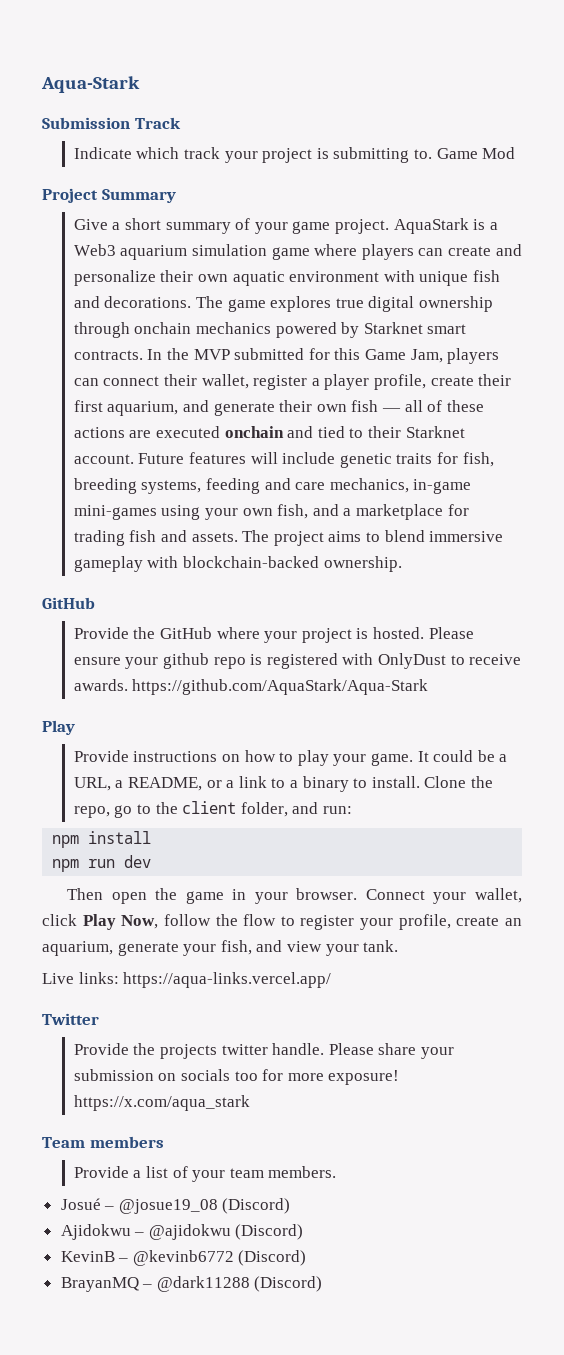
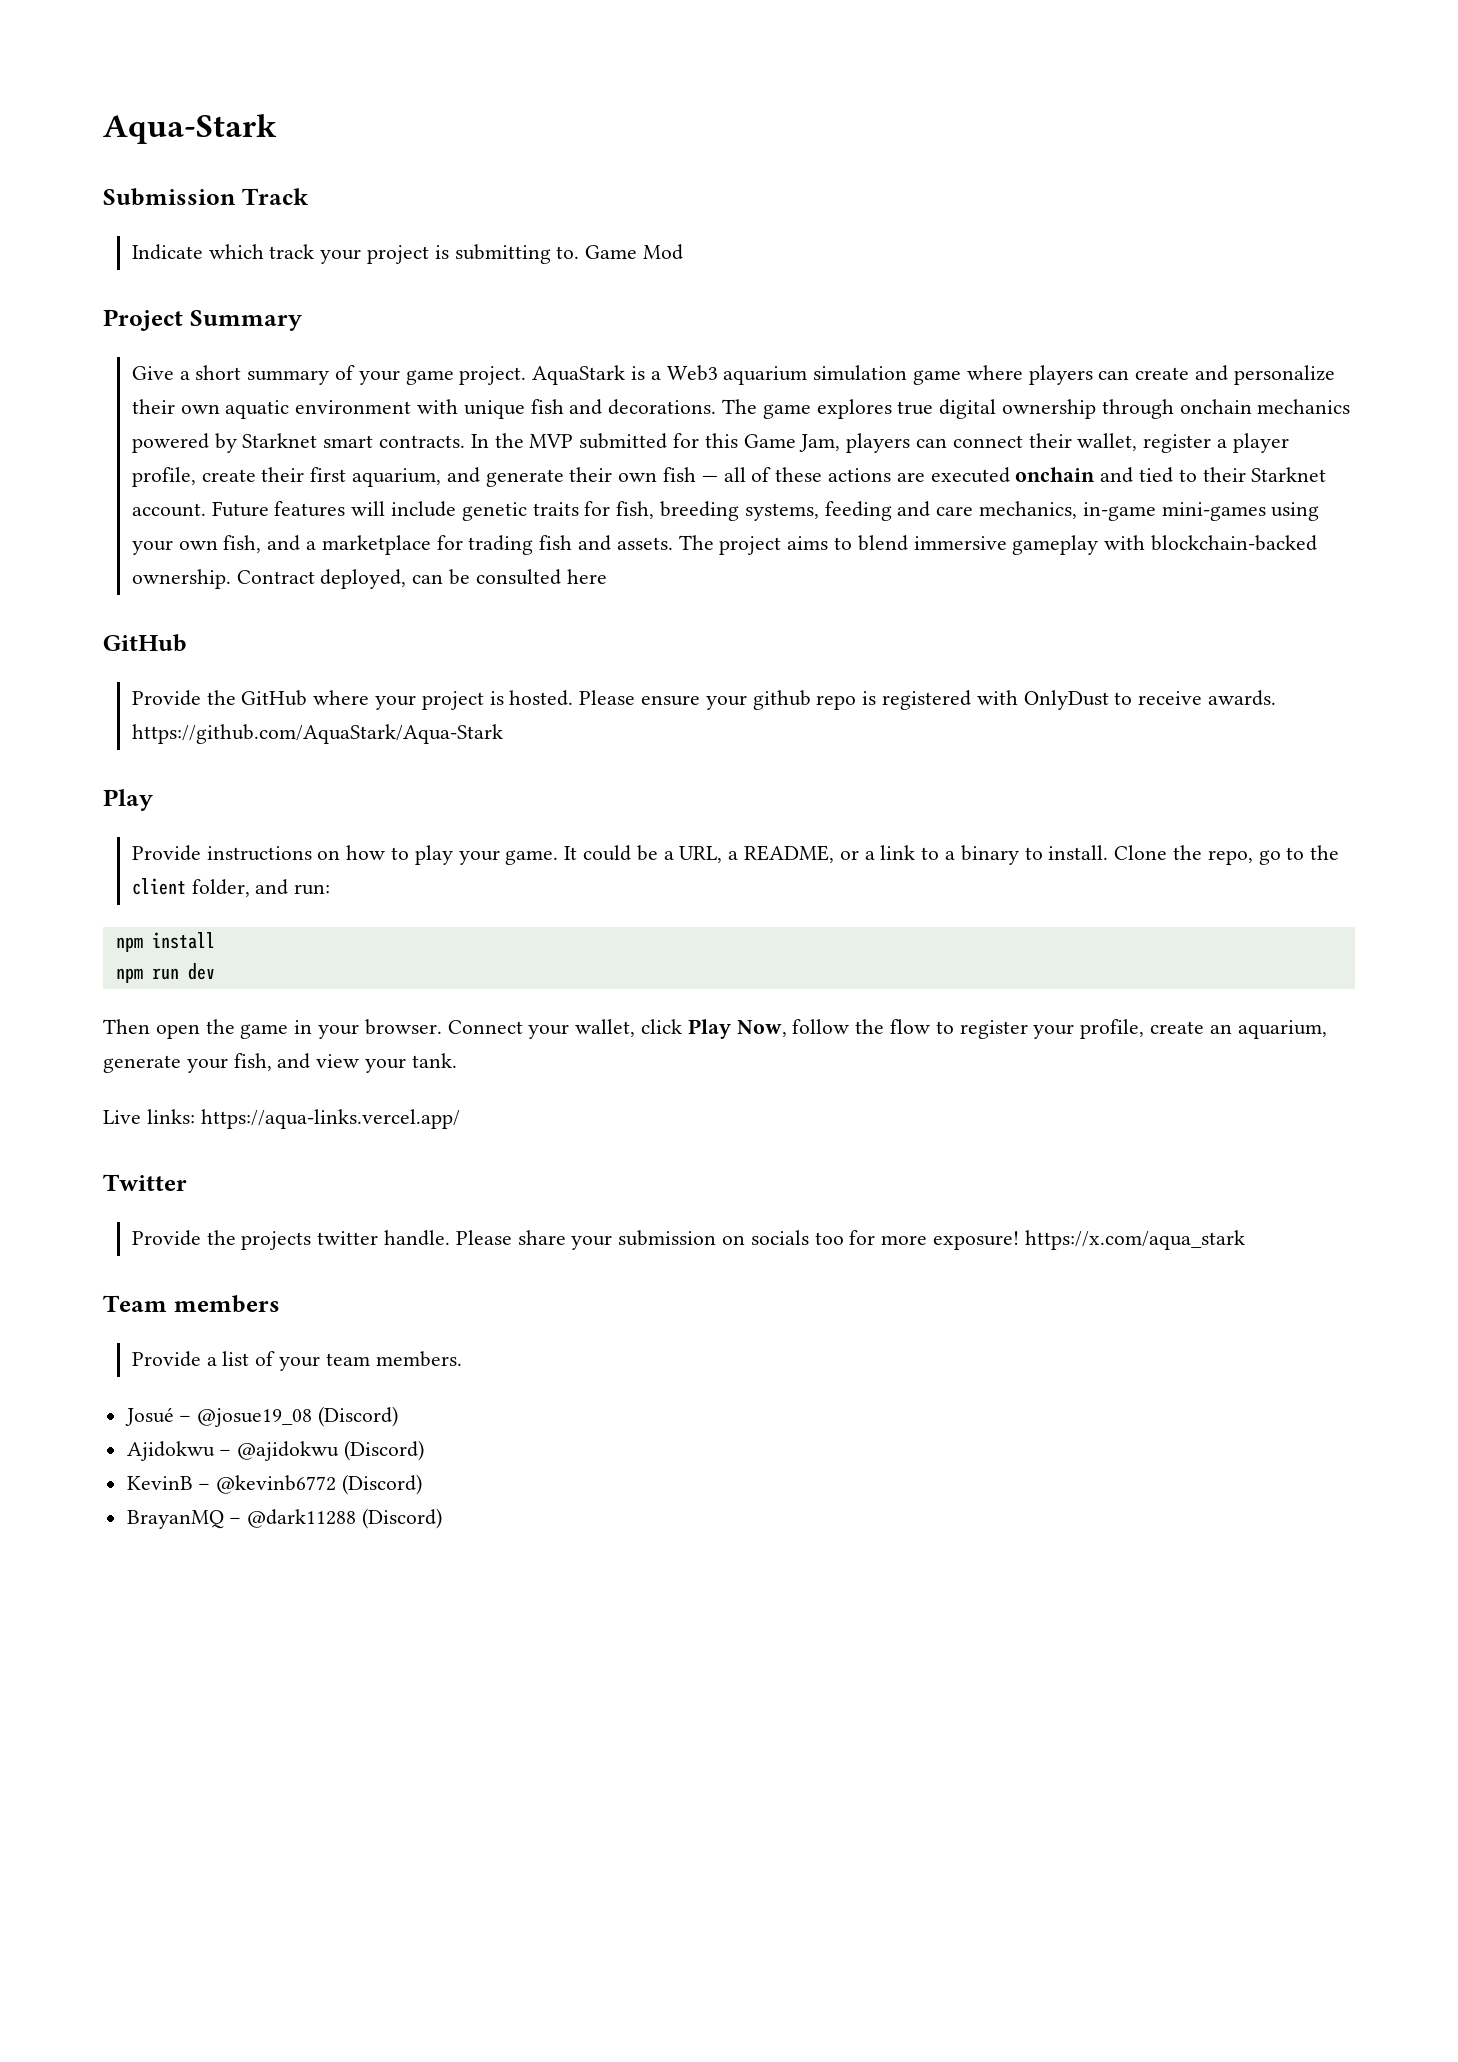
+ Contract deployed, can be consulted here

